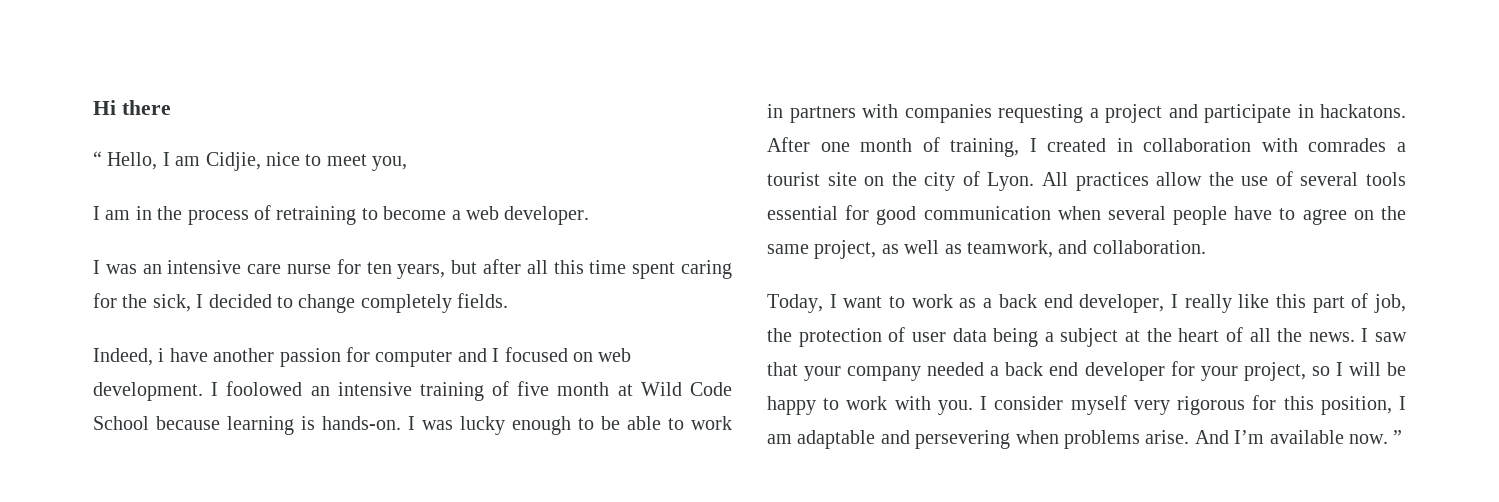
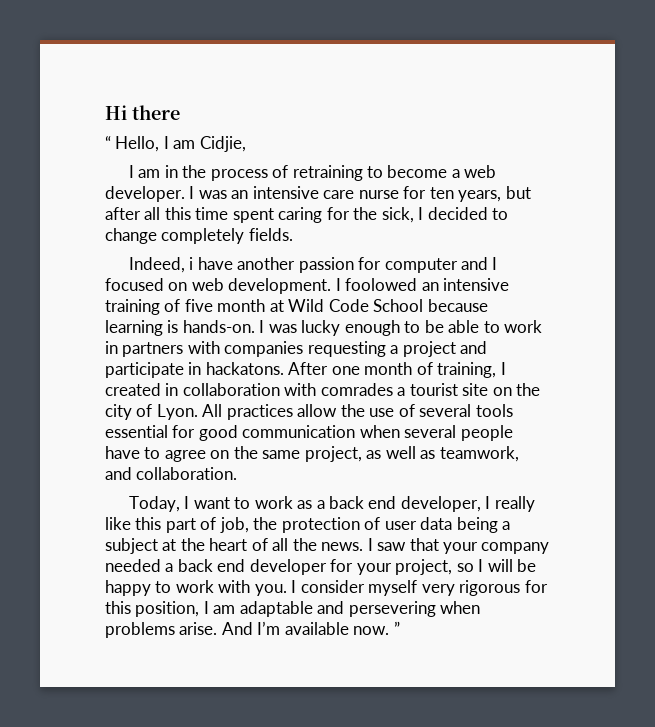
- “ Hello, I am Cidjie, nice to meet you,
+ “ Hello, I am Cidjie,
- I am in the process of retraining to become a web developer.
- I was an intensive care nurse for ten years, but after all this time spent caring for the sick, I decided to change completely fields.
+ I am in the process of retraining to become a web developer. I was an intensive care nurse for ten years, but after all this time spent caring for the sick, I decided to change completely fields.

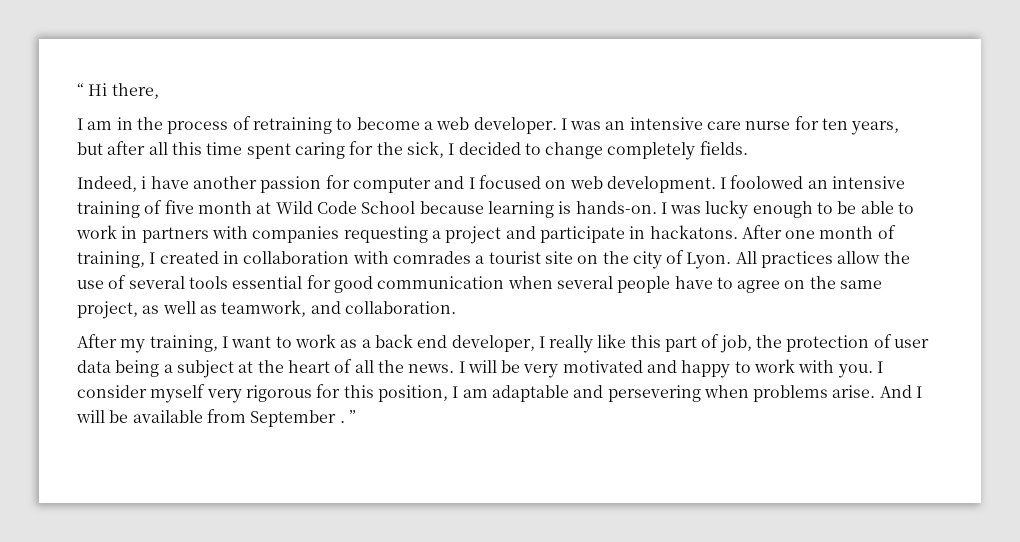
- Hi there
- “ Hello, I am Cidjie,
+ “ Hi there,
- Today, I want to work as a back end developer, I really like this part of job, the protection of user data being a subject at the heart of all the news.
+ After my training, I want to work as a back end developer, I really like this part of job, the protection of user data being a subject at the heart of all the news.
- I saw that your company needed a back end developer for your project, so I will be happy to work with you.
+ I will be very motivated and happy to work with you.
- And I’m available now. ”
+ And I will be available from September . ”

